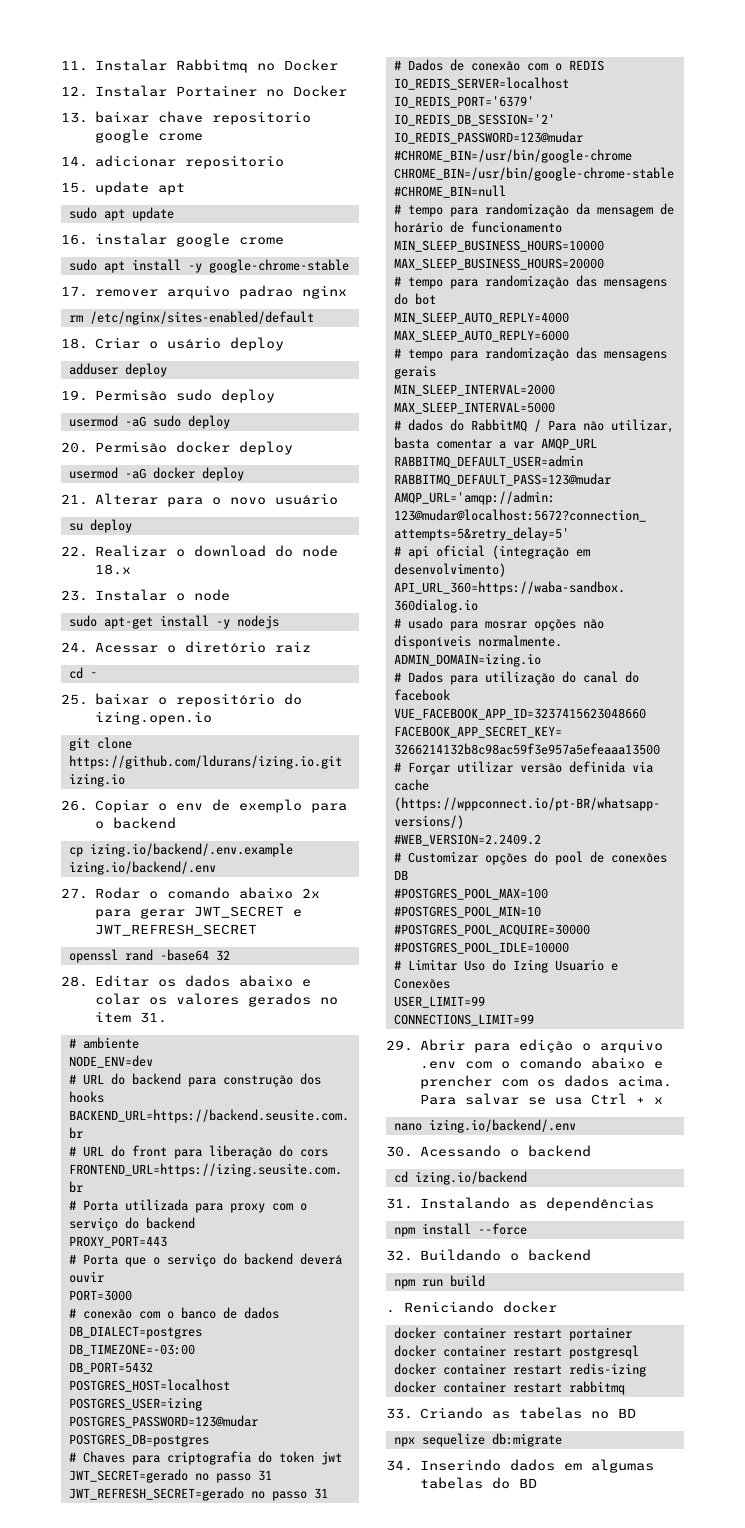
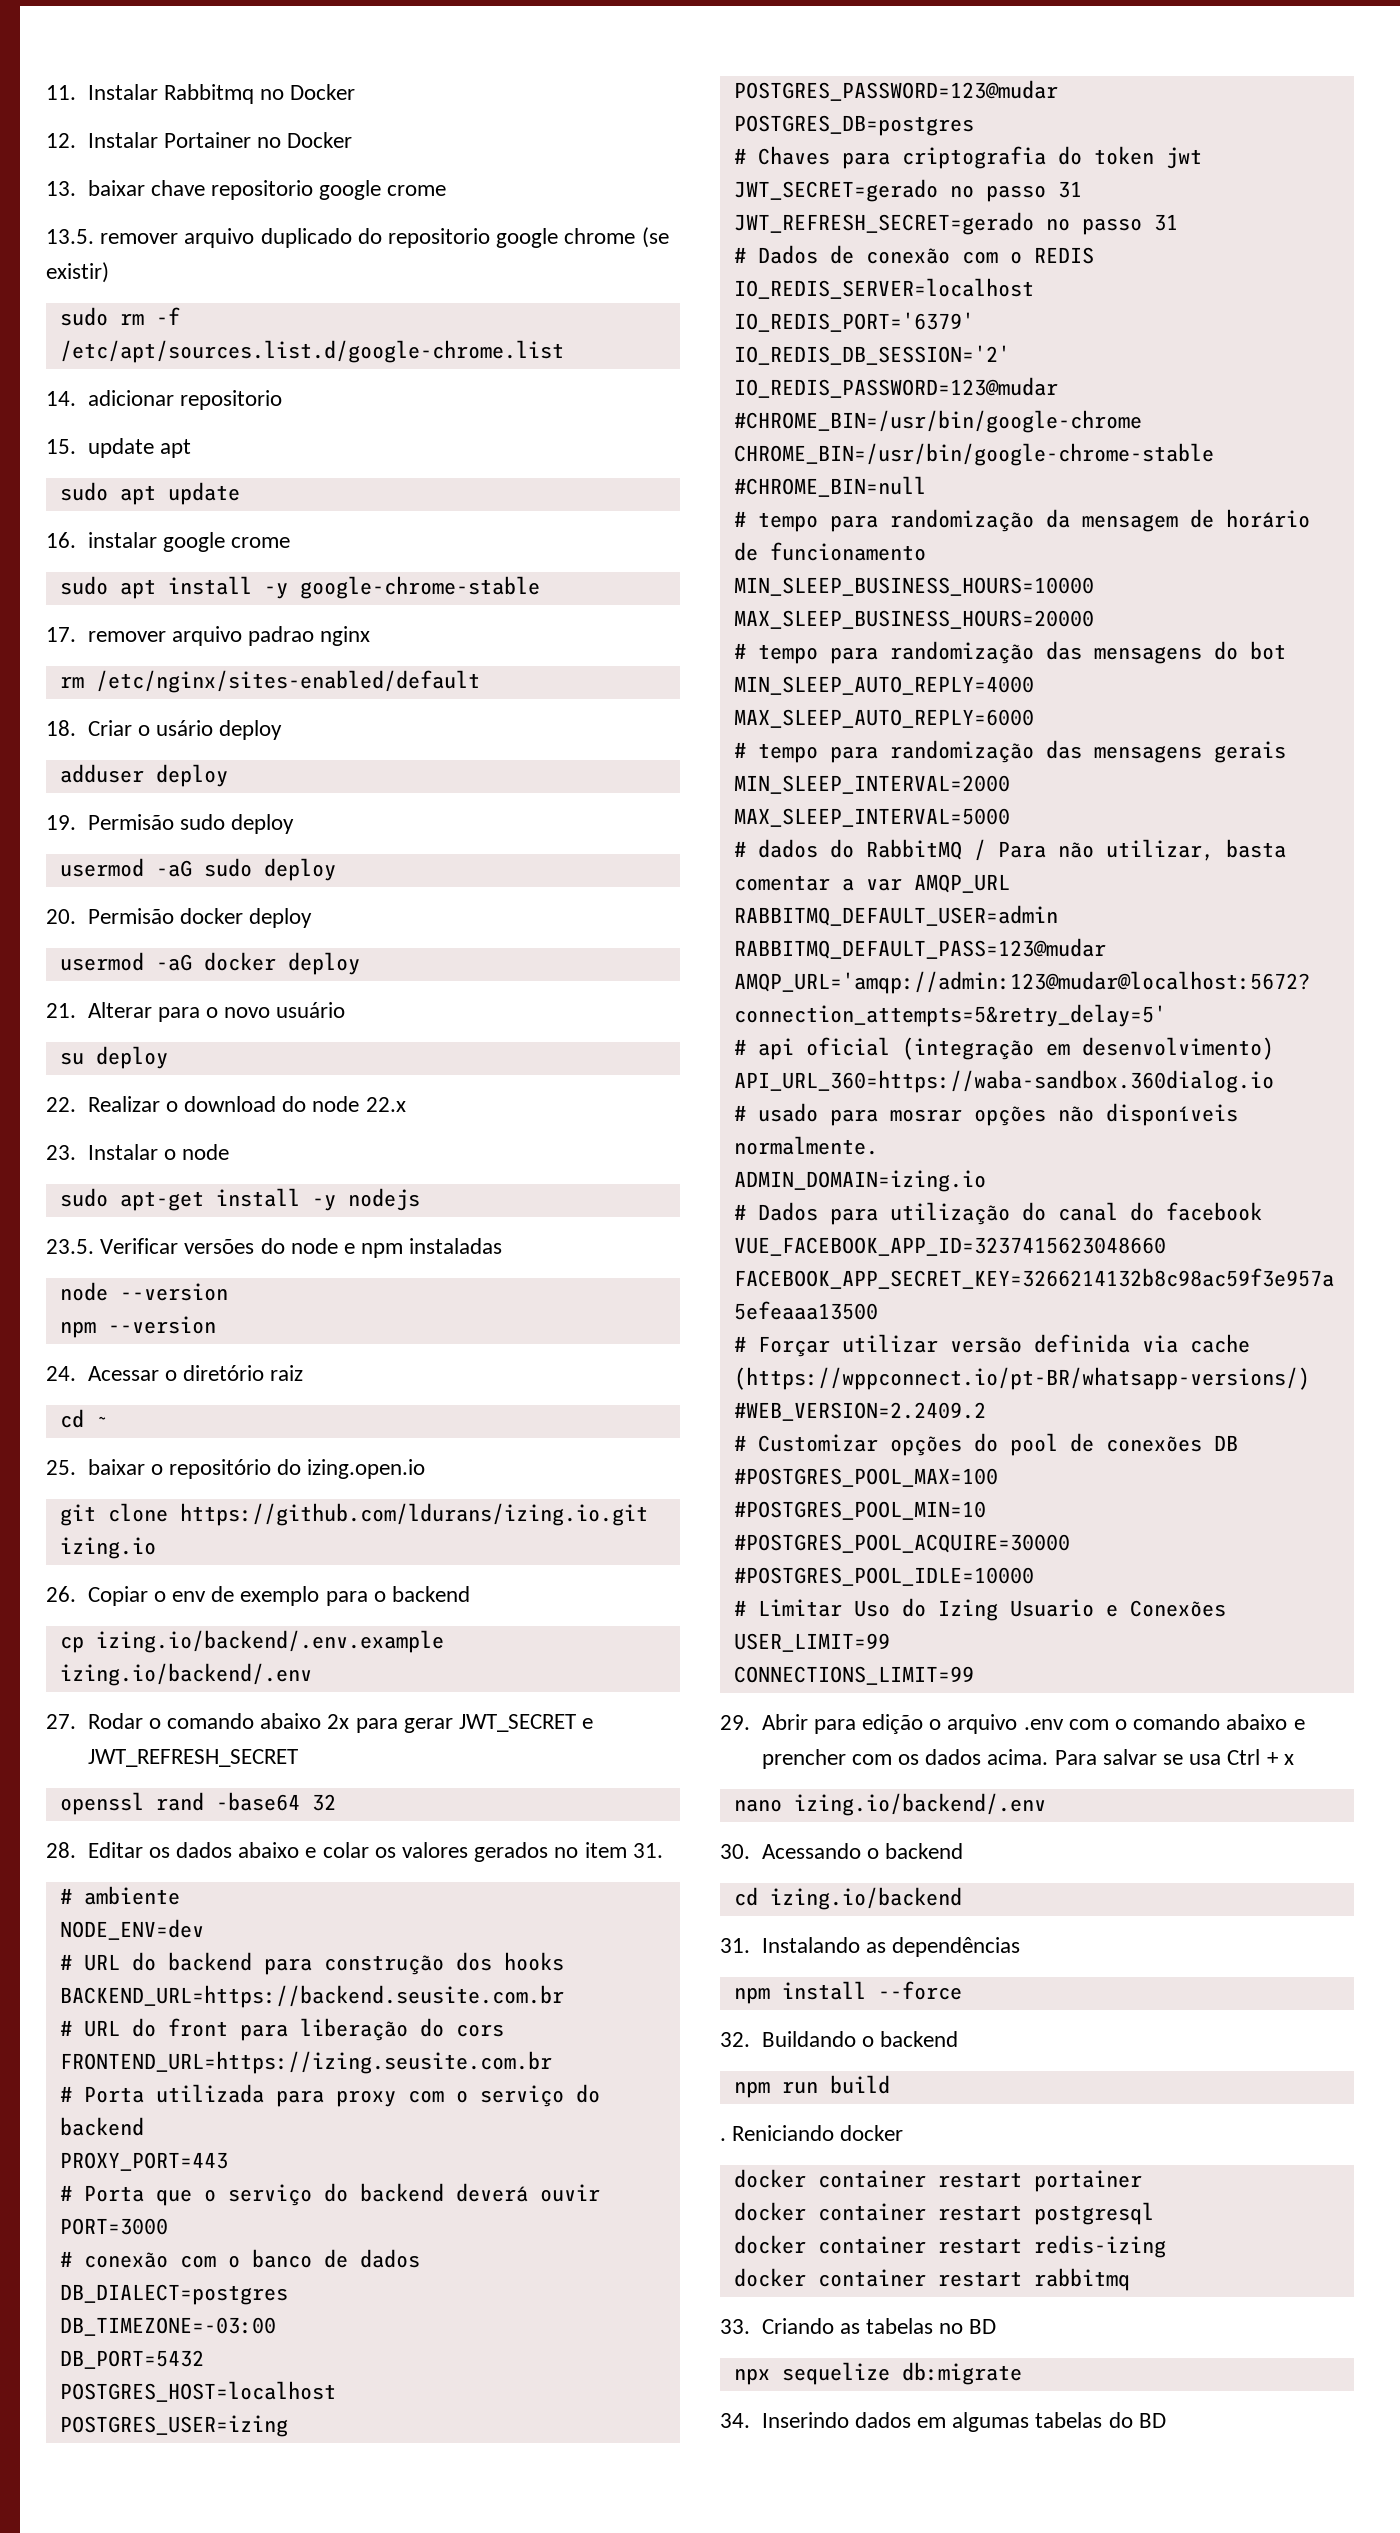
+ 13.5. remover arquivo duplicado do repositorio google chrome (se existir)
+ sudo rm -f /etc/apt/sources.list.d/google-chrome.list
- 22. Realizar o download do node 18.x
+ 22. Realizar o download do node 22.x
+ 23.5. Verificar versões do node e npm instaladas
+ node --version
+ npm --version

